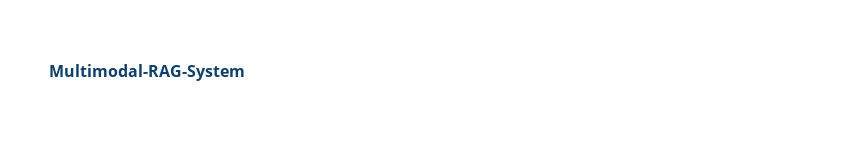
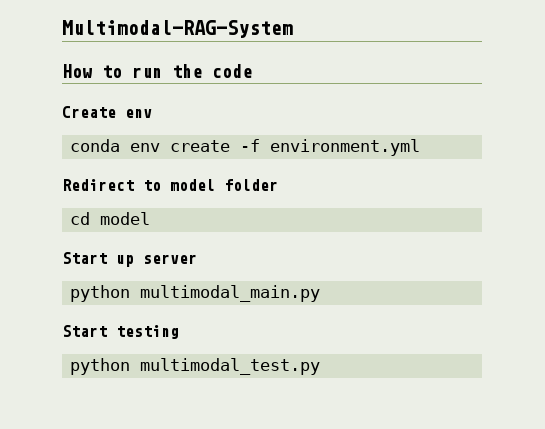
+ How to run the code
+ Create env
+ conda env create -f environment.yml
+ Redirect to model folder
+ cd model
+ Start up server
+ python multimodal_main.py
+ Start testing
+ python multimodal_test.py

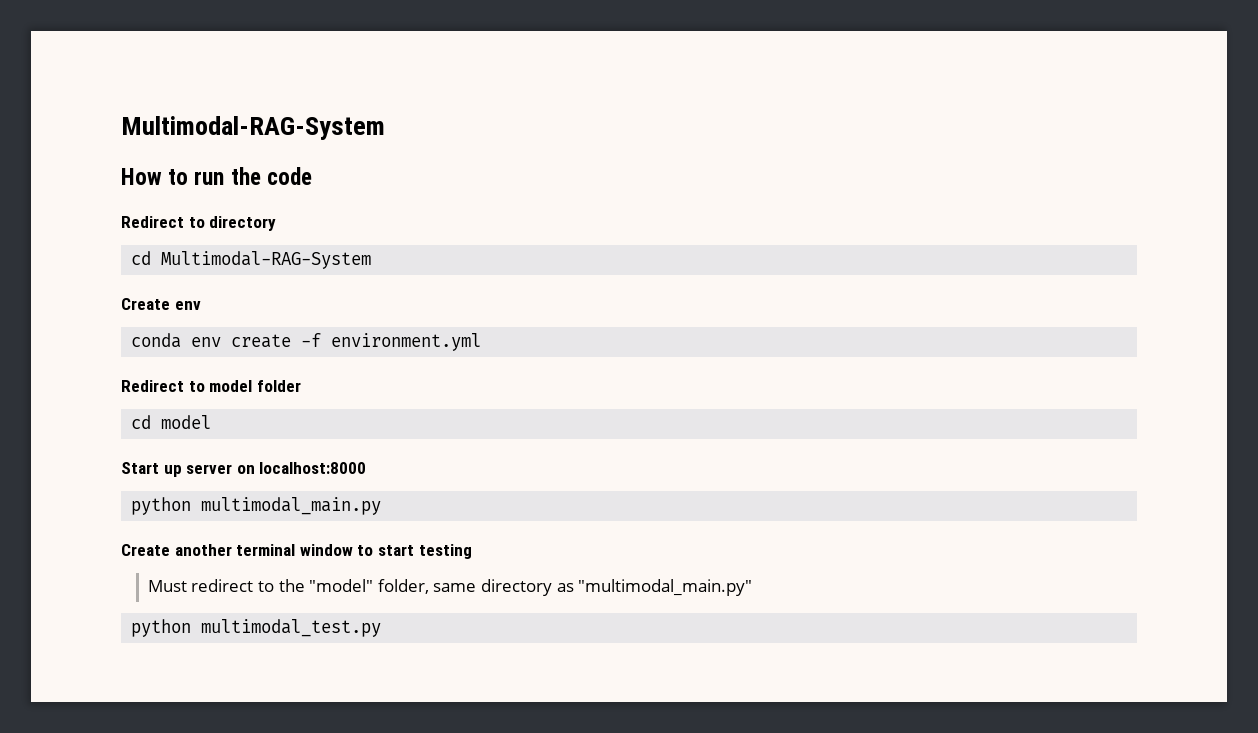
+ Redirect to directory
+ cd Multimodal-RAG-System
- Start up server
+ Start up server on localhost:8000
- Start testing
+ Create another terminal window to start testing
+ Must redirect to the "model" folder, same directory as "multimodal_main.py"

